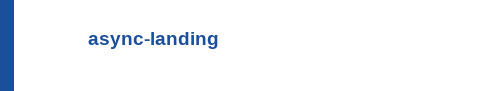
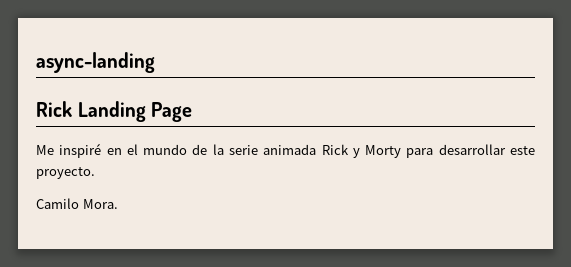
+ Rick Landing Page
+ Me inspiré en el mundo de la serie animada Rick y Morty para desarrollar este proyecto.
+ Camilo Mora.

